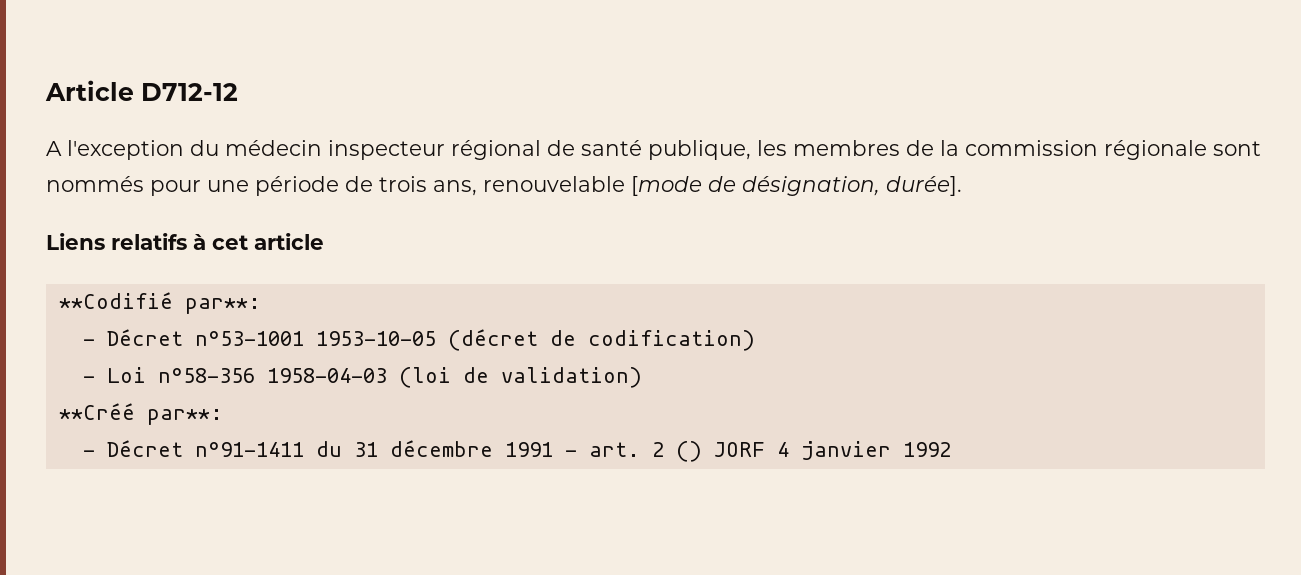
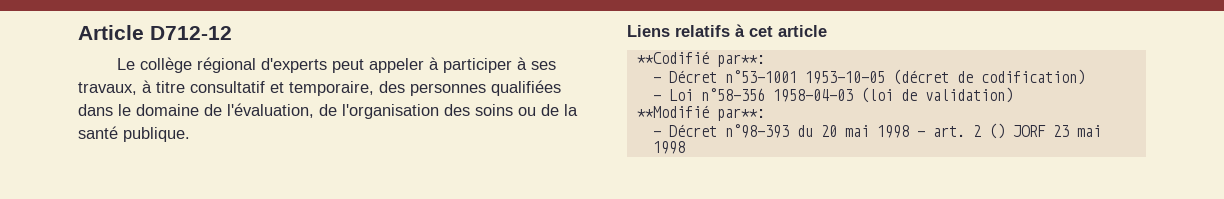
- A l'exception du médecin inspecteur régional de santé publique, les membres de la commission régionale sont nommés pour une période de trois ans, renouvelable [mode de désignation, durée].
+ Le collège régional d'experts peut appeler à participer à ses travaux, à titre consultatif et temporaire, des personnes qualifiées dans le domaine de l'évaluation, de l'organisation des soins ou de la santé publique.
- **Créé par**:
- - Décret n°91-1411 du 31 décembre 1991 - art. 2 () JORF 4 janvier 1992
+ **Modifié par**:
+ - Décret n°98-393 du 20 mai 1998 - art. 2 () JORF 23 mai 1998

